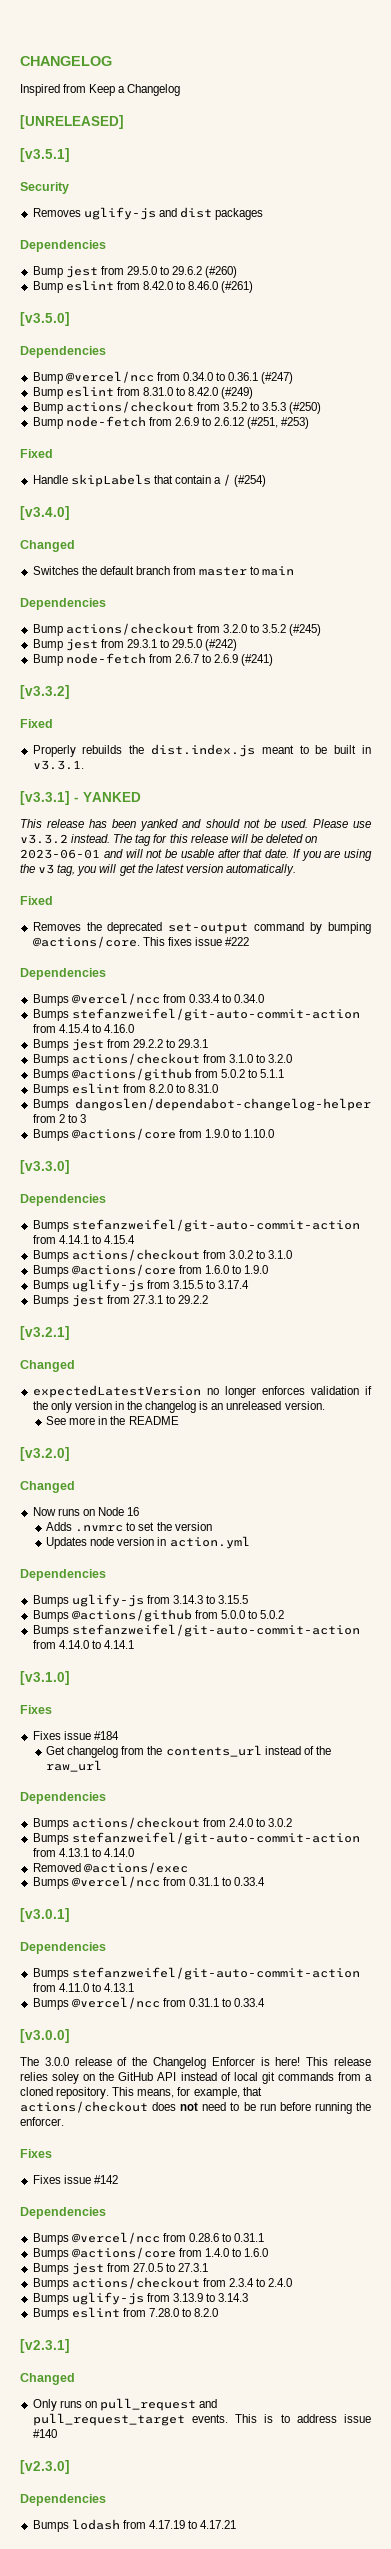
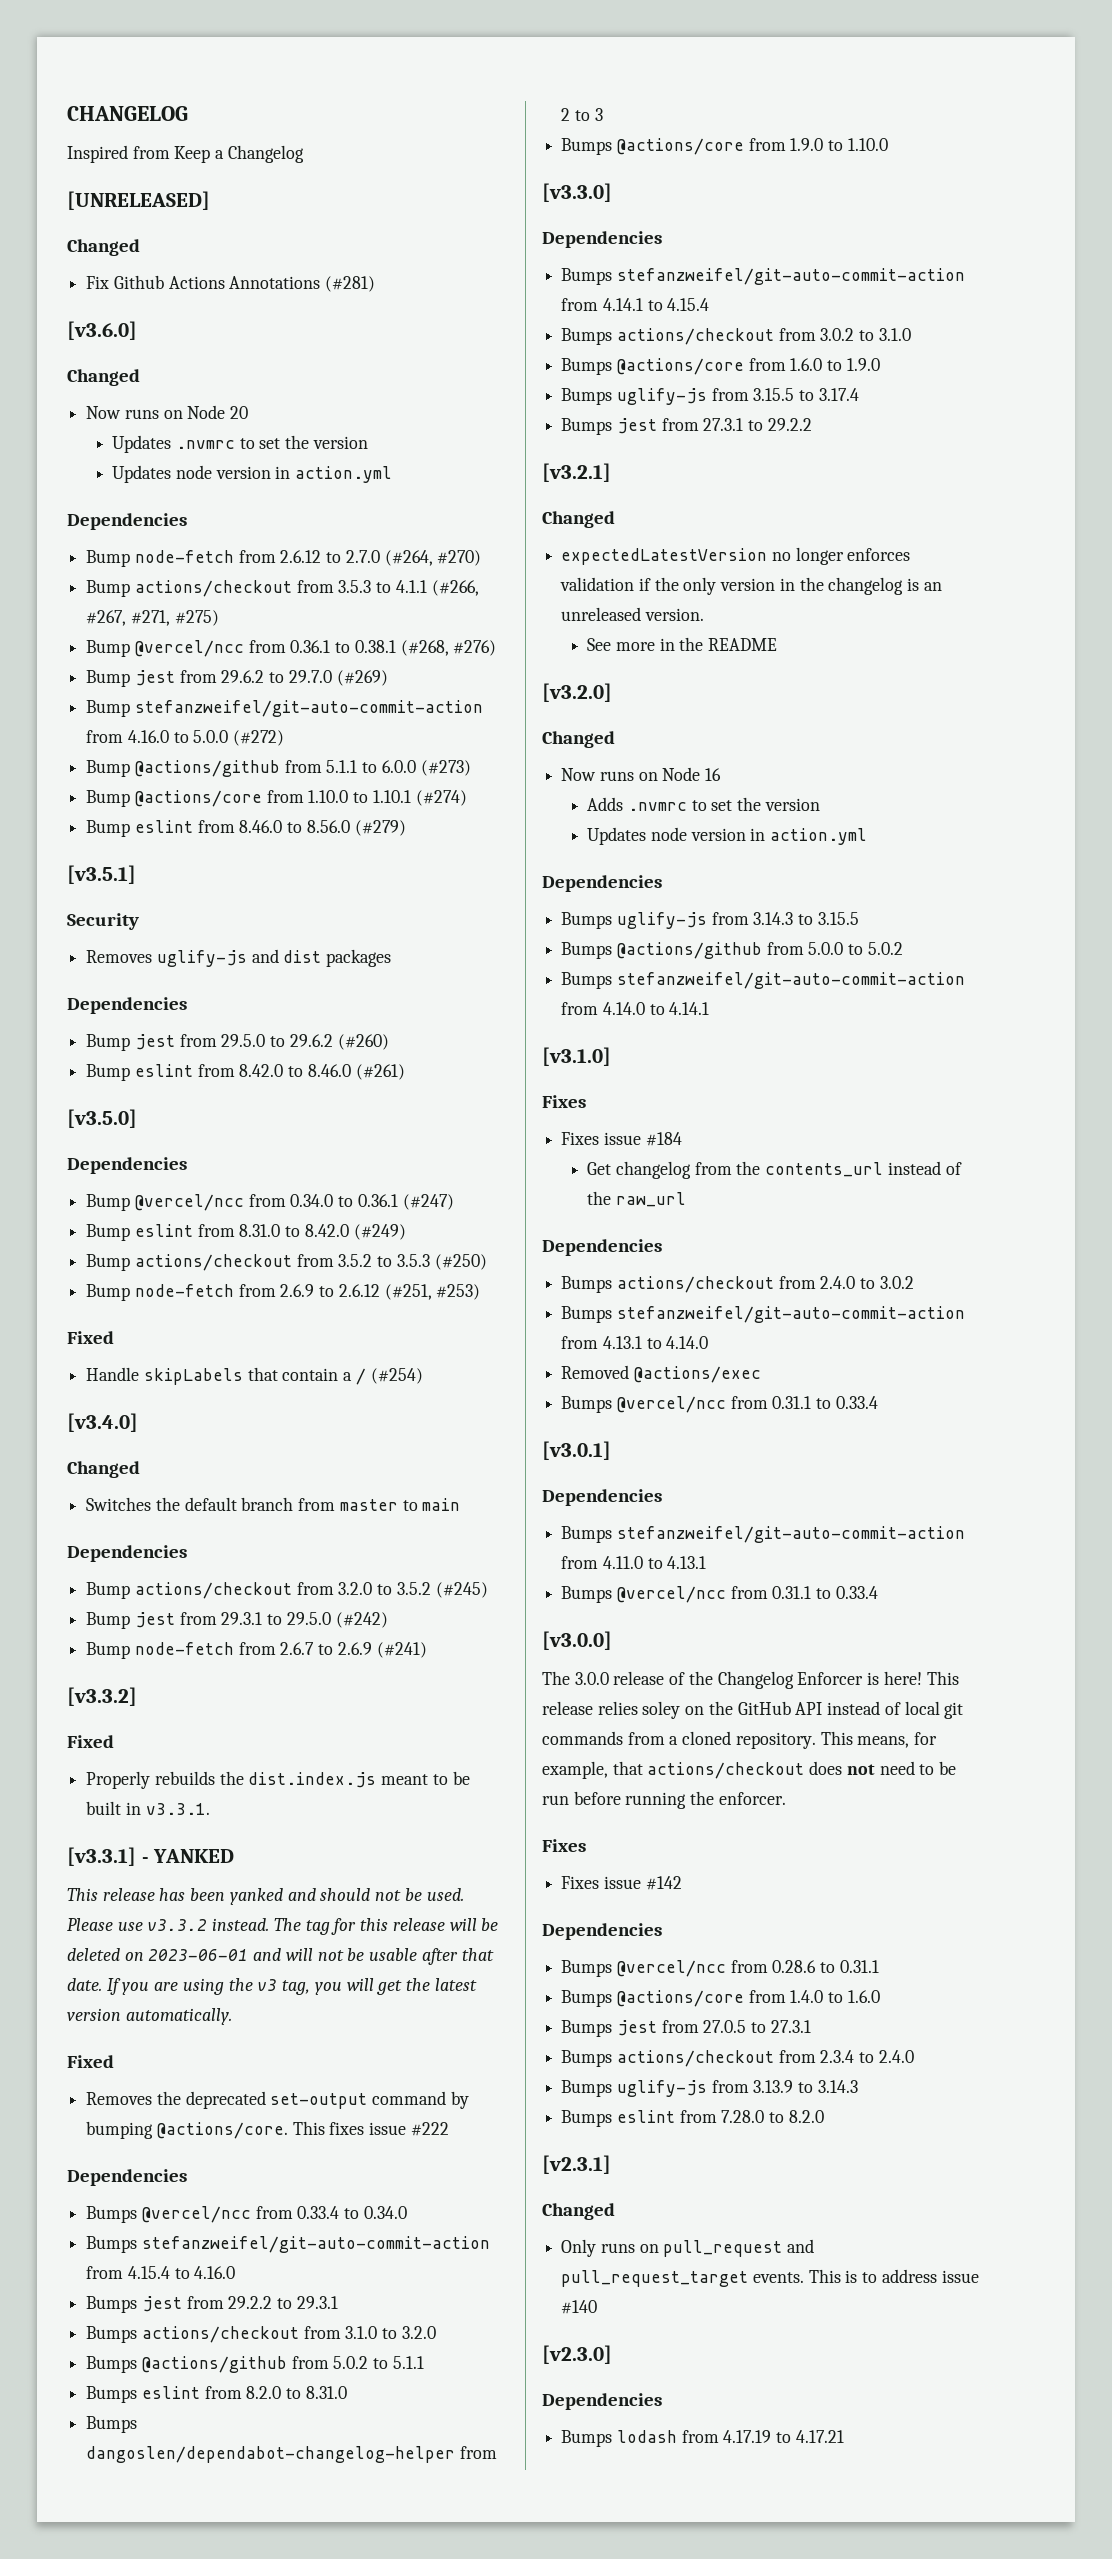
  [UNRELEASED]
+ Changed
+ Fix Github Actions Annotations (#281)
+ [v3.6.0]
+ Changed
+ Now runs on Node 20
+ Updates .nvmrc to set the version
+ Updates node version in action.yml
+ Dependencies
+ Bump node-fetch from 2.6.12 to 2.7.0 (#264, #270)
+ Bump actions/checkout from 3.5.3 to 4.1.1 (#266, #267, #271, #275)
+ Bump @vercel/ncc from 0.36.1 to 0.38.1 (#268, #276)
+ Bump jest from 29.6.2 to 29.7.0 (#269)
+ Bump stefanzweifel/git-auto-commit-action from 4.16.0 to 5.0.0 (#272)
+ Bump @actions/github from 5.1.1 to 6.0.0 (#273)
+ Bump @actions/core from 1.10.0 to 1.10.1 (#274)
+ Bump eslint from 8.46.0 to 8.56.0 (#279)

